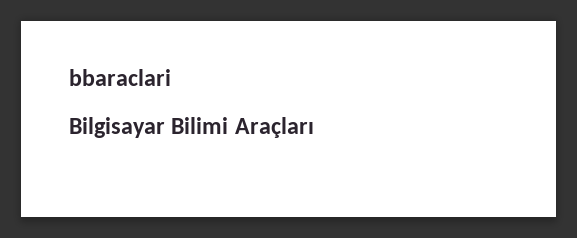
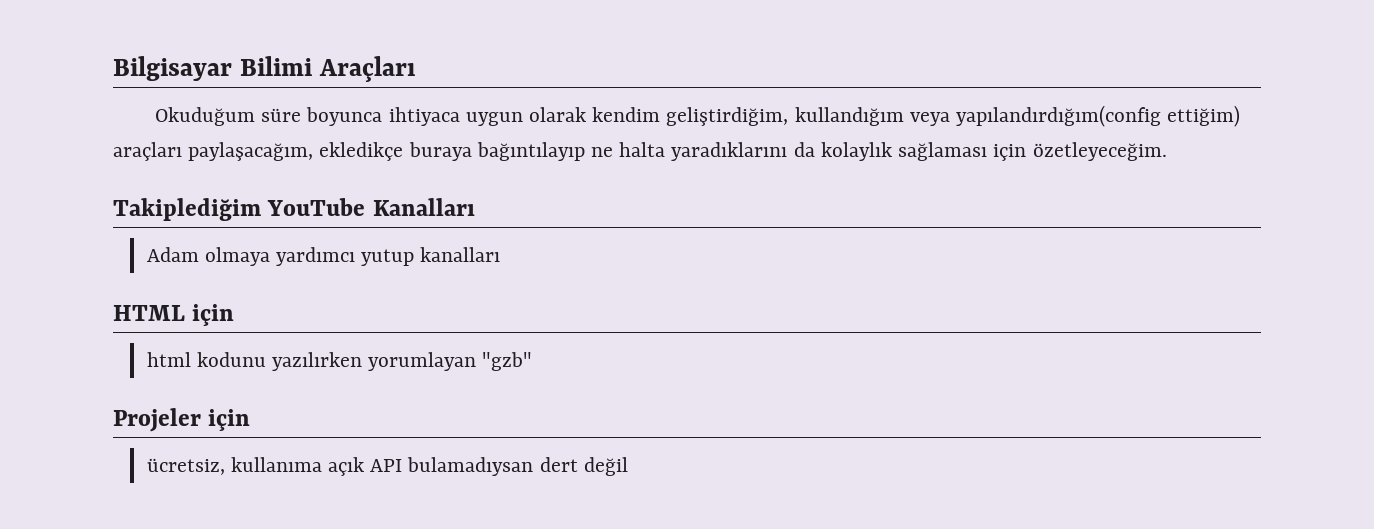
- bbaraclari
+ Okuduğum süre boyunca ihtiyaca uygun olarak kendim geliştirdiğim, kullandığım veya yapılandırdığım(config ettiğim) araçları paylaşacağım, ekledikçe buraya bağıntılayıp ne halta yaradıklarını da kolaylık sağlaması için özetleyeceğim.
+ Takiplediğim YouTube Kanalları
+ Adam olmaya yardımcı yutup kanalları
+ HTML için
+ html kodunu yazılırken yorumlayan "gzb"
+ Projeler için
+ ücretsiz, kullanıma açık API bulamadıysan dert değil

